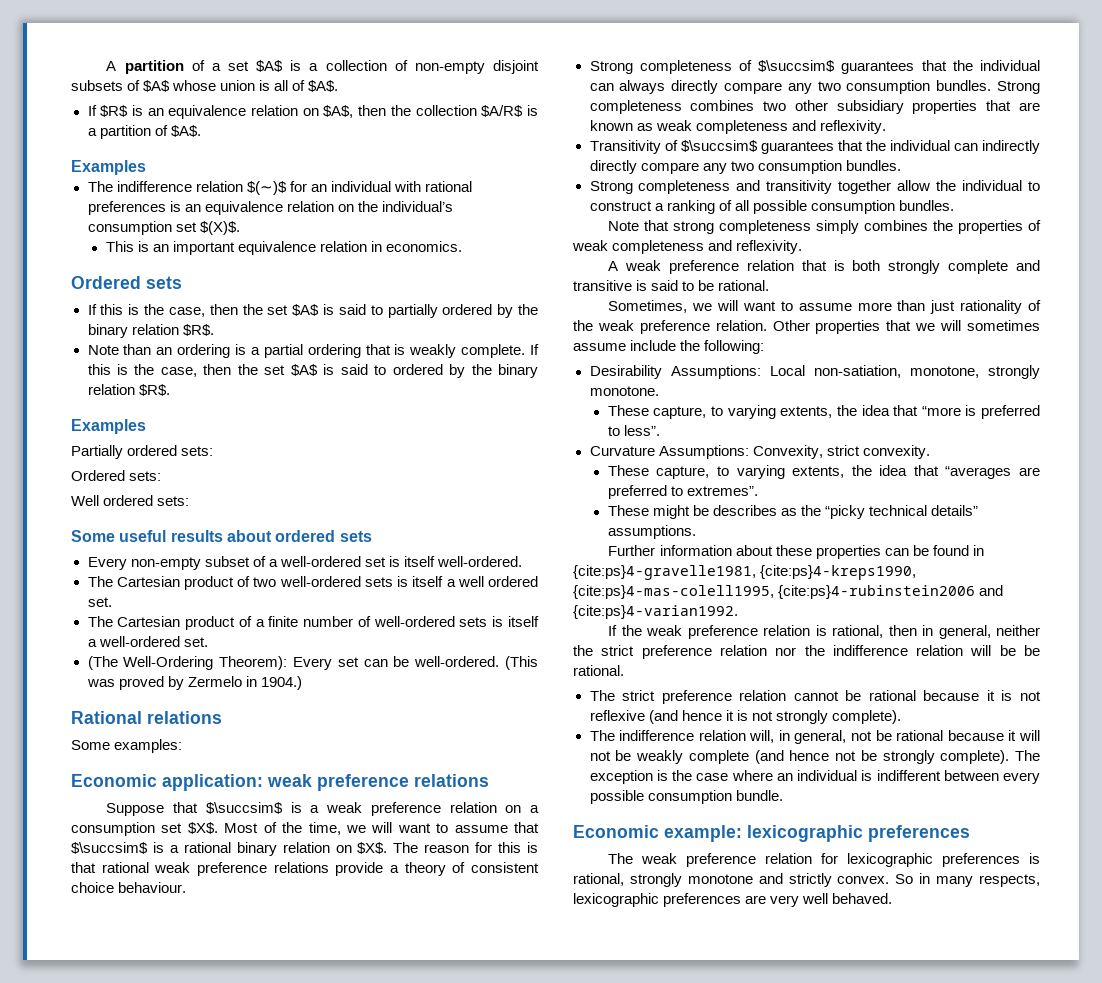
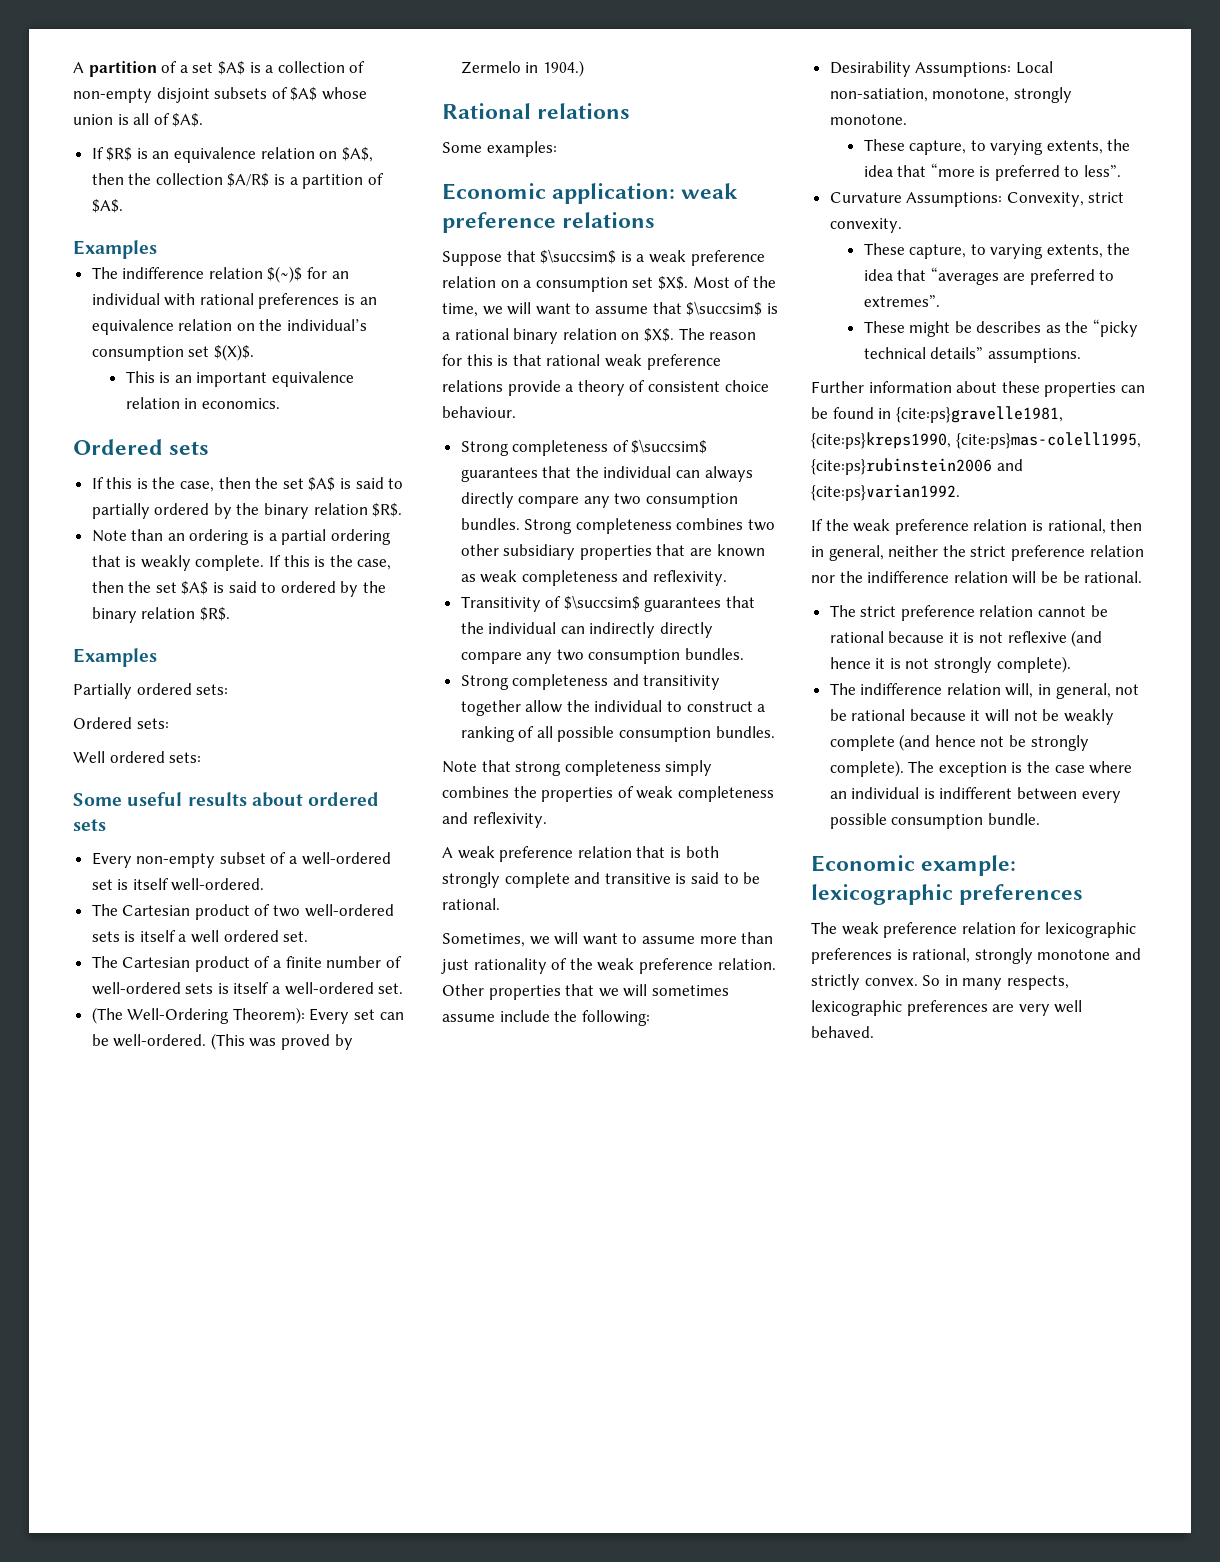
- Further information about these properties can be found in {cite:ps}4-gravelle1981, {cite:ps}4-kreps1990, {cite:ps}4-mas-colell1995, {cite:ps}4-rubinstein2006 and {cite:ps}4-varian1992.
+ Further information about these properties can be found in {cite:ps}gravelle1981, {cite:ps}kreps1990, {cite:ps}mas-colell1995, {cite:ps}rubinstein2006 and {cite:ps}varian1992.

